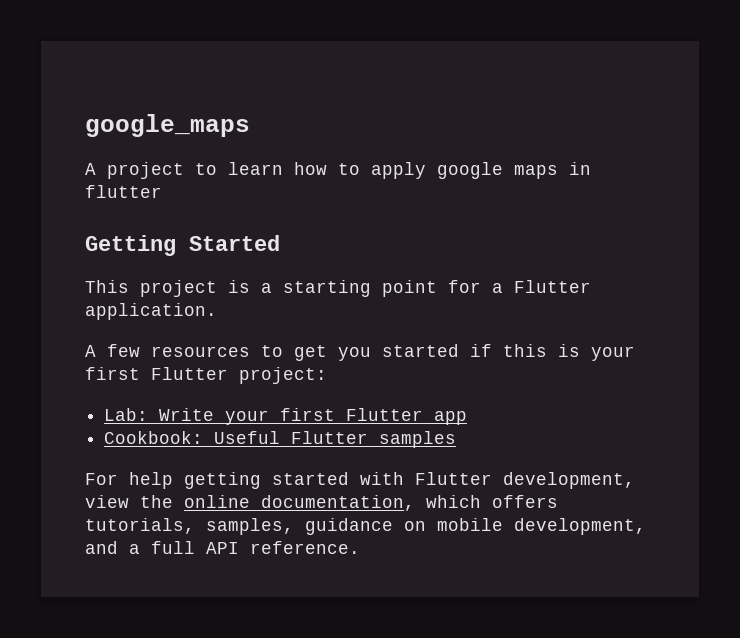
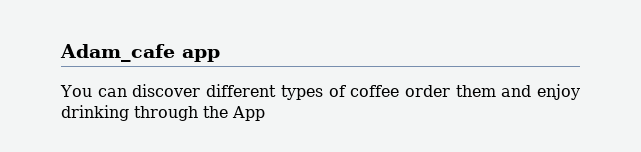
- google_maps
- A project to learn how to apply google maps in flutter
- Getting Started
- This project is a starting point for a Flutter application.
- A few resources to get you started if this is your first Flutter project:
- Lab: Write your first Flutter app
- Cookbook: Useful Flutter samples
- For help getting started with Flutter development, view the online documentation, which offers tutorials, samples, guidance on mobile development, and a full API reference.
+ Adam_cafe app
+ You can discover different types of coffee order them and enjoy drinking through the App

